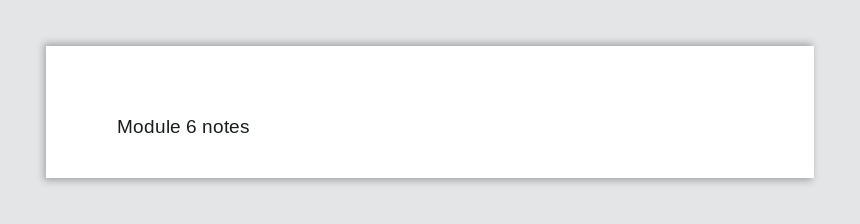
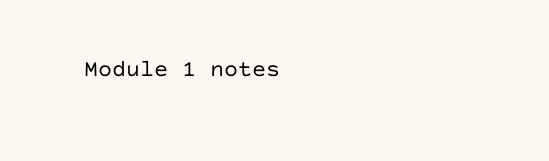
- Module 6 notes
+ Module 1 notes

